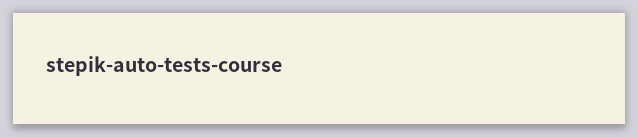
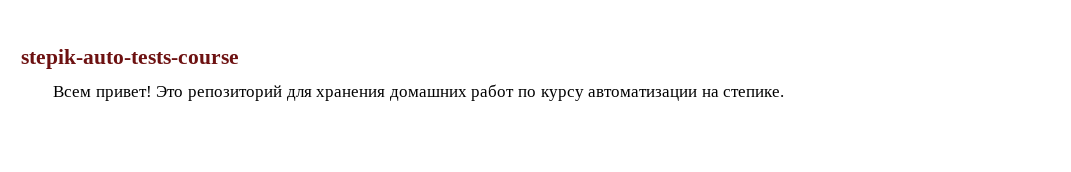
+ Всем привет! Это репозиторий для хранения домашних работ по курсу автоматизации на степике.

